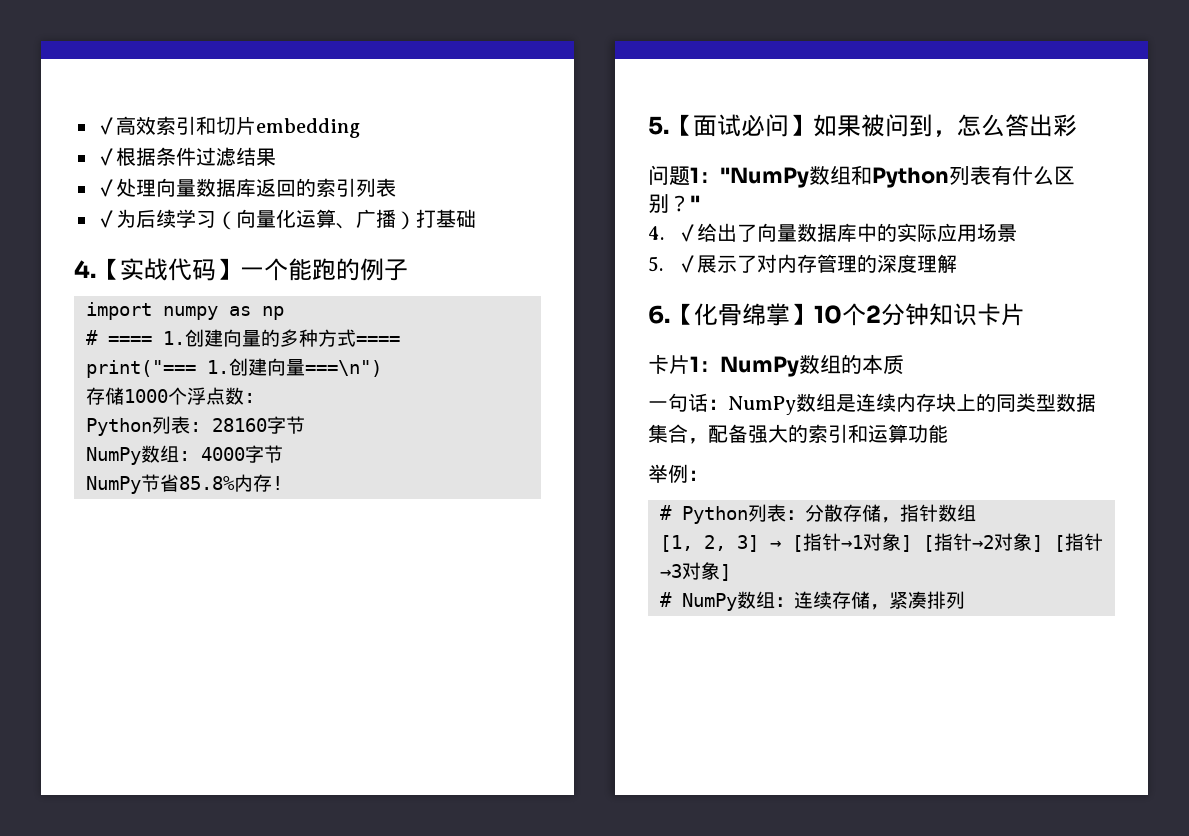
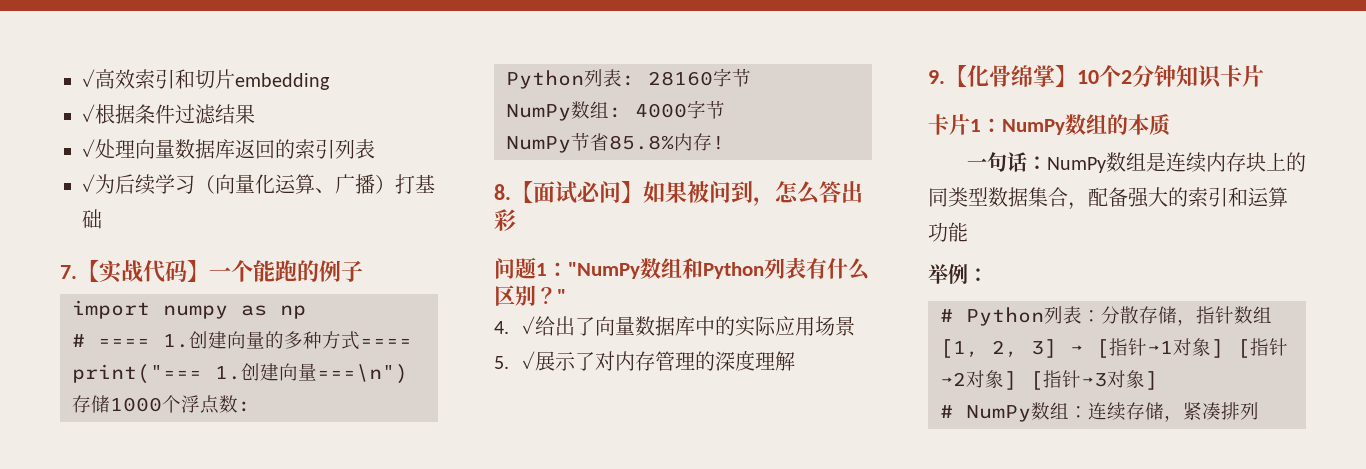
- 4.【实战代码】一个能跑的例子
+ 7.【实战代码】一个能跑的例子
- 5.【面试必问】如果被问到，怎么答出彩
+ 8.【面试必问】如果被问到，怎么答出彩
- 6.【化骨绵掌】10个2分钟知识卡片
+ 9.【化骨绵掌】10个2分钟知识卡片

